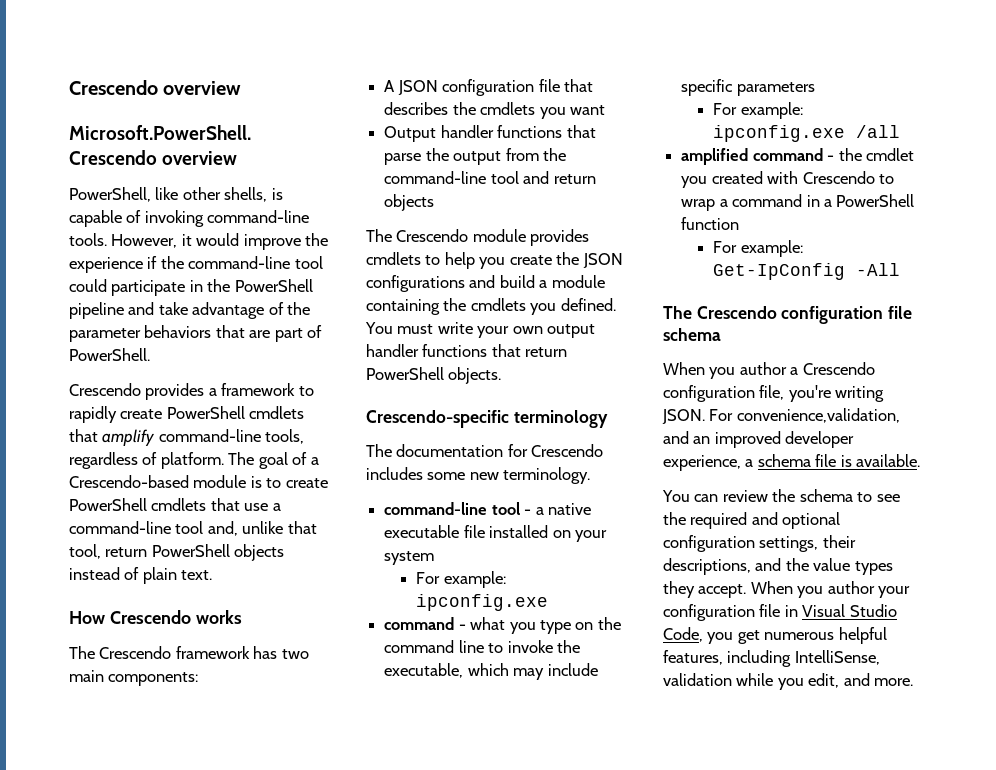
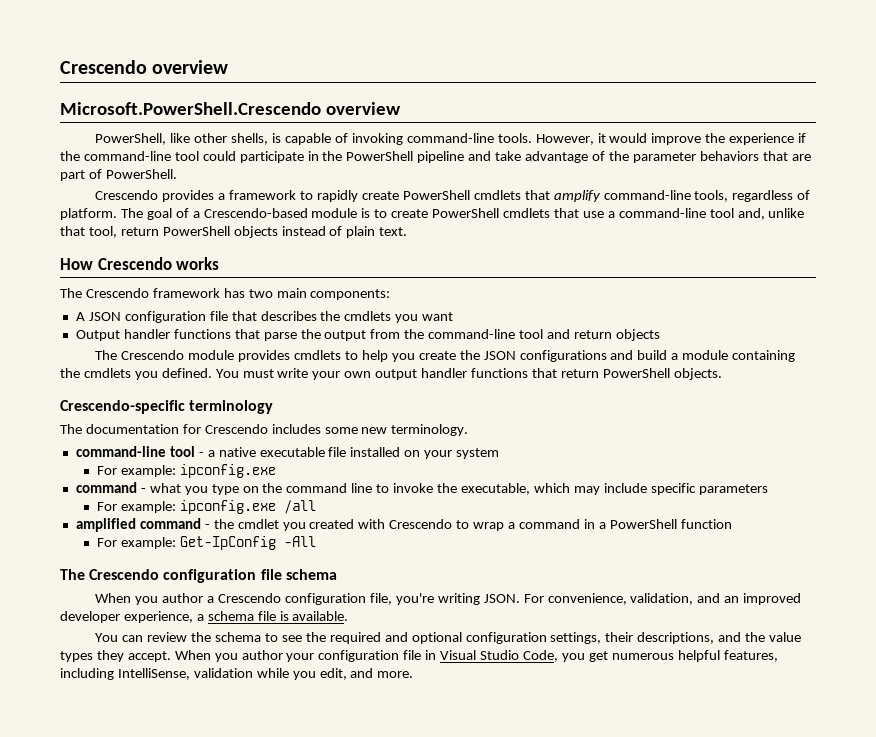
- For convenience,validation, and an improved developer experience, a schema file is available.
+ For convenience, validation, and an improved developer experience, a schema file is available.

